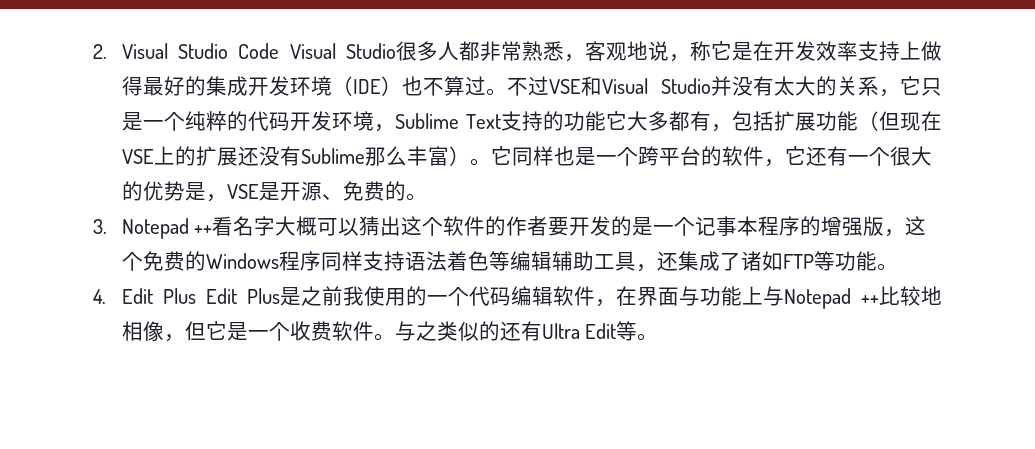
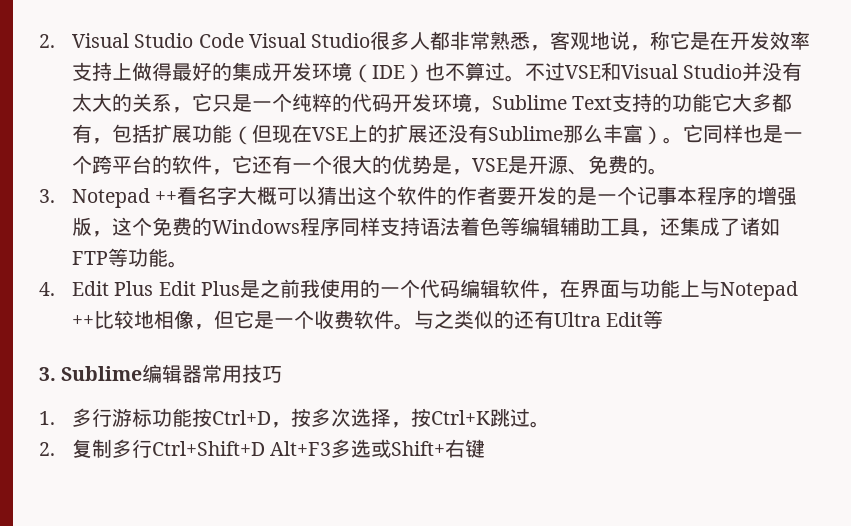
- 与之类似的还有Ultra Edit等。
+ 与之类似的还有Ultra Edit等
+ 3. Sublime编辑器常用技巧
+ 1.多行游标功能按Ctrl+D，按多次选择，按Ctrl+K跳过。
+ 2.复制多行Ctrl+Shift+D Alt+F3多选或Shift+右键

